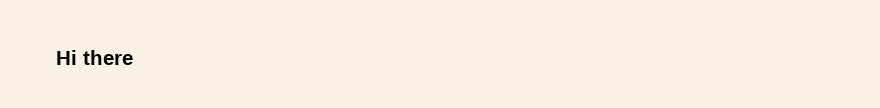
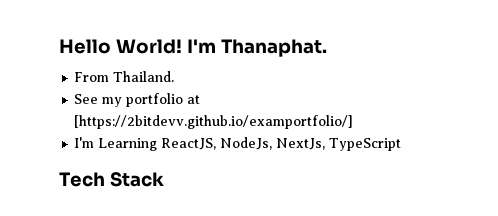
- Hi there
+ Hello World! I'm Thanaphat.
+ From Thailand.
+ See my portfolio at [https://2bitdevv.github.io/examportfolio/]
+ I'm Learning ReactJS, NodeJs, NextJs, TypeScript
+ Tech Stack

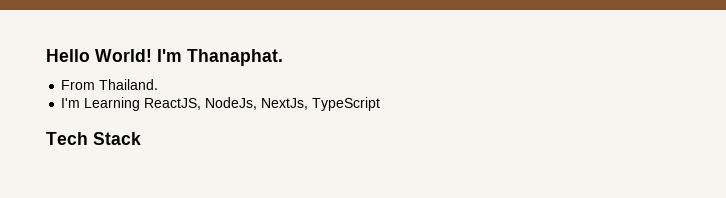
- See my portfolio at [https://2bitdevv.github.io/examportfolio/]

